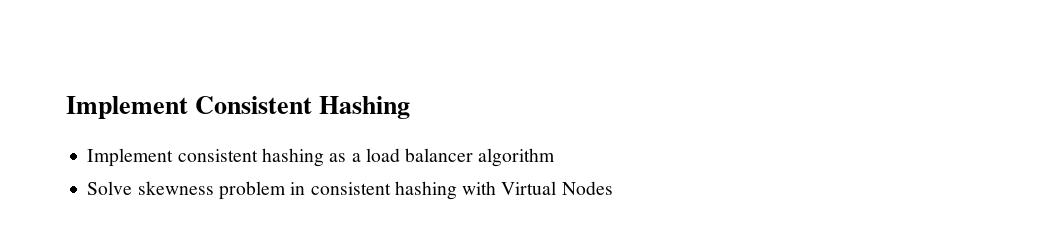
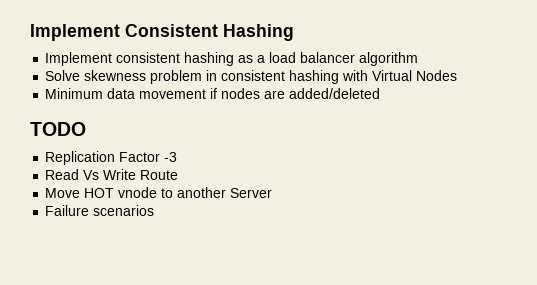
+ Minimum data movement if nodes are added/deleted
+ TODO
+ Replication Factor -3
+ Read Vs Write Route
+ Move HOT vnode to another Server
+ Failure scenarios

